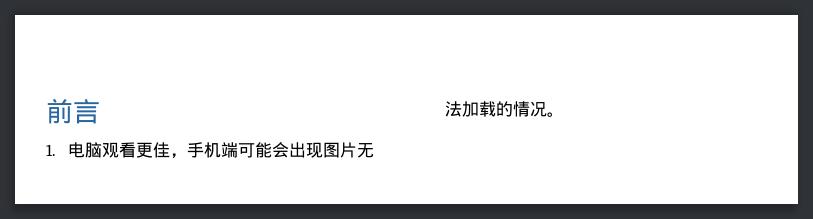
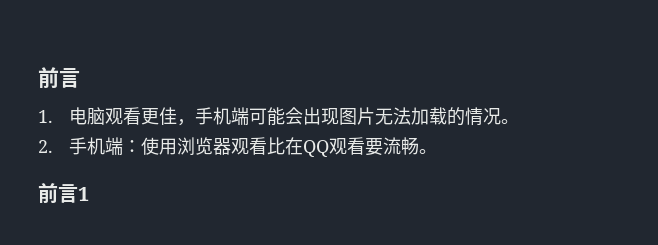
+ 2.手机端：使用浏览器观看比在QQ观看要流畅。
+ 前言1

